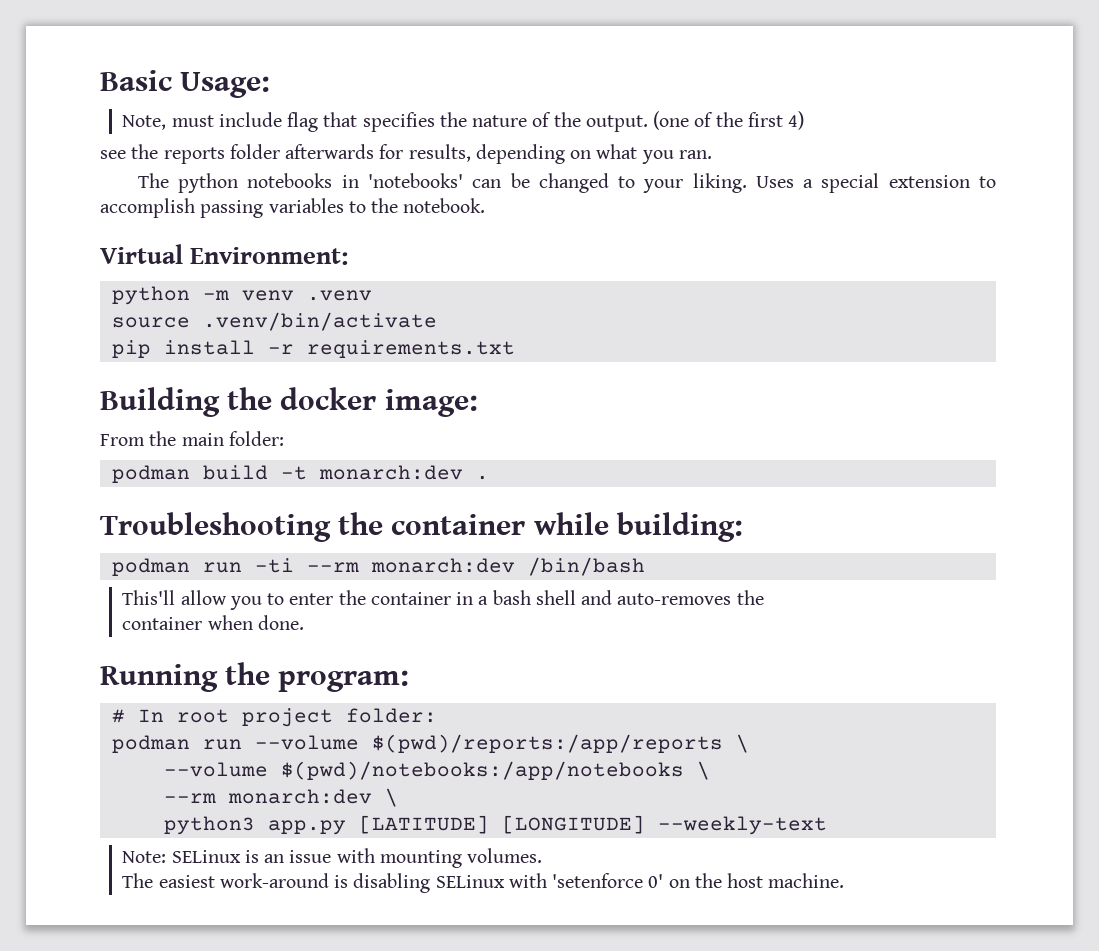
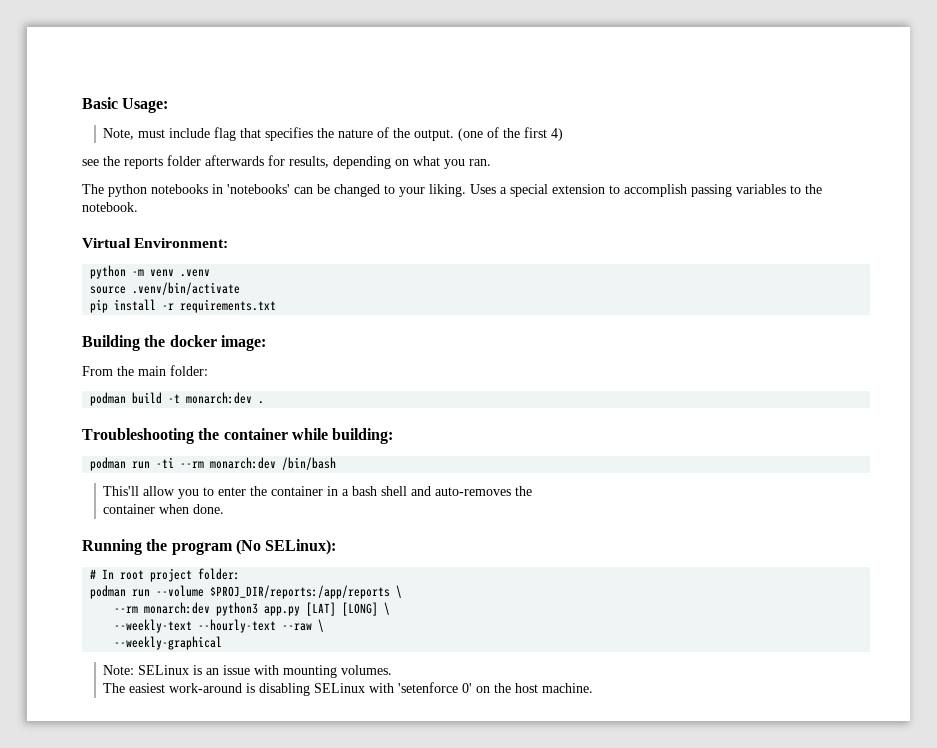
- Running the program:
+ Running the program (No SELinux):
- podman run --volume $(pwd)/reports:/app/reports \
- --volume $(pwd)/notebooks:/app/notebooks \
+ podman run --volume $PROJ_DIR/reports:/app/reports \
- --rm monarch:dev \
- python3 app.py [LATITUDE] [LONGITUDE] --weekly-text
+ --rm monarch:dev python3 app.py [LAT] [LONG] \
+ --weekly-text --hourly-text --raw \
+ --weekly-graphical

